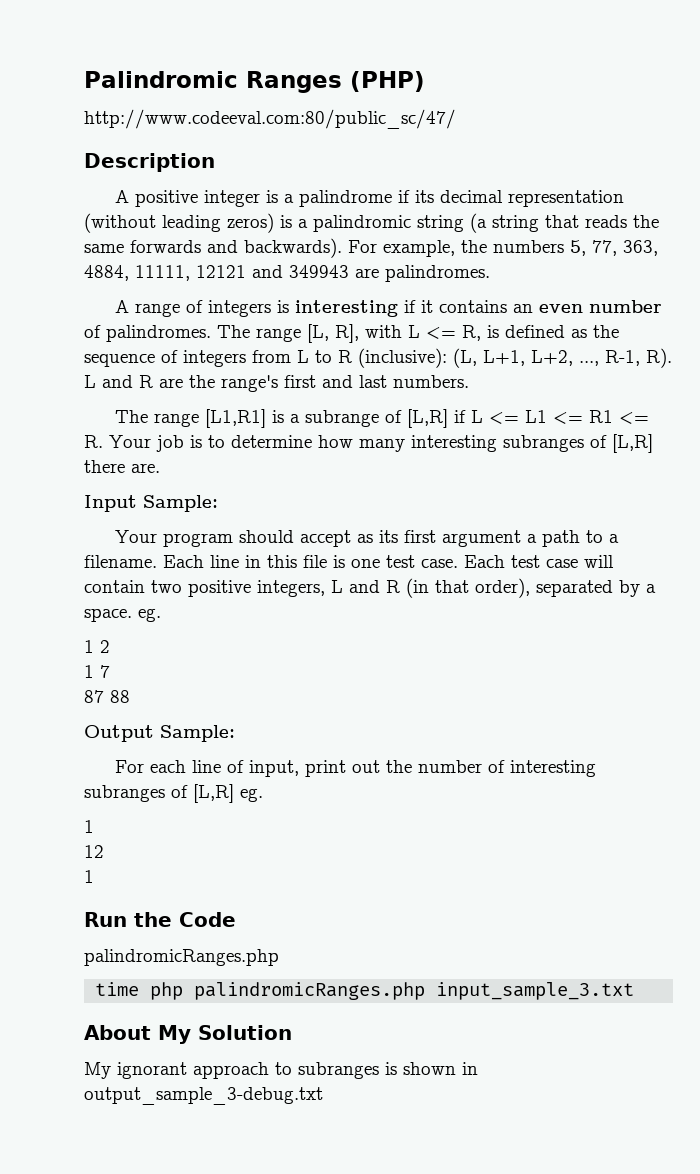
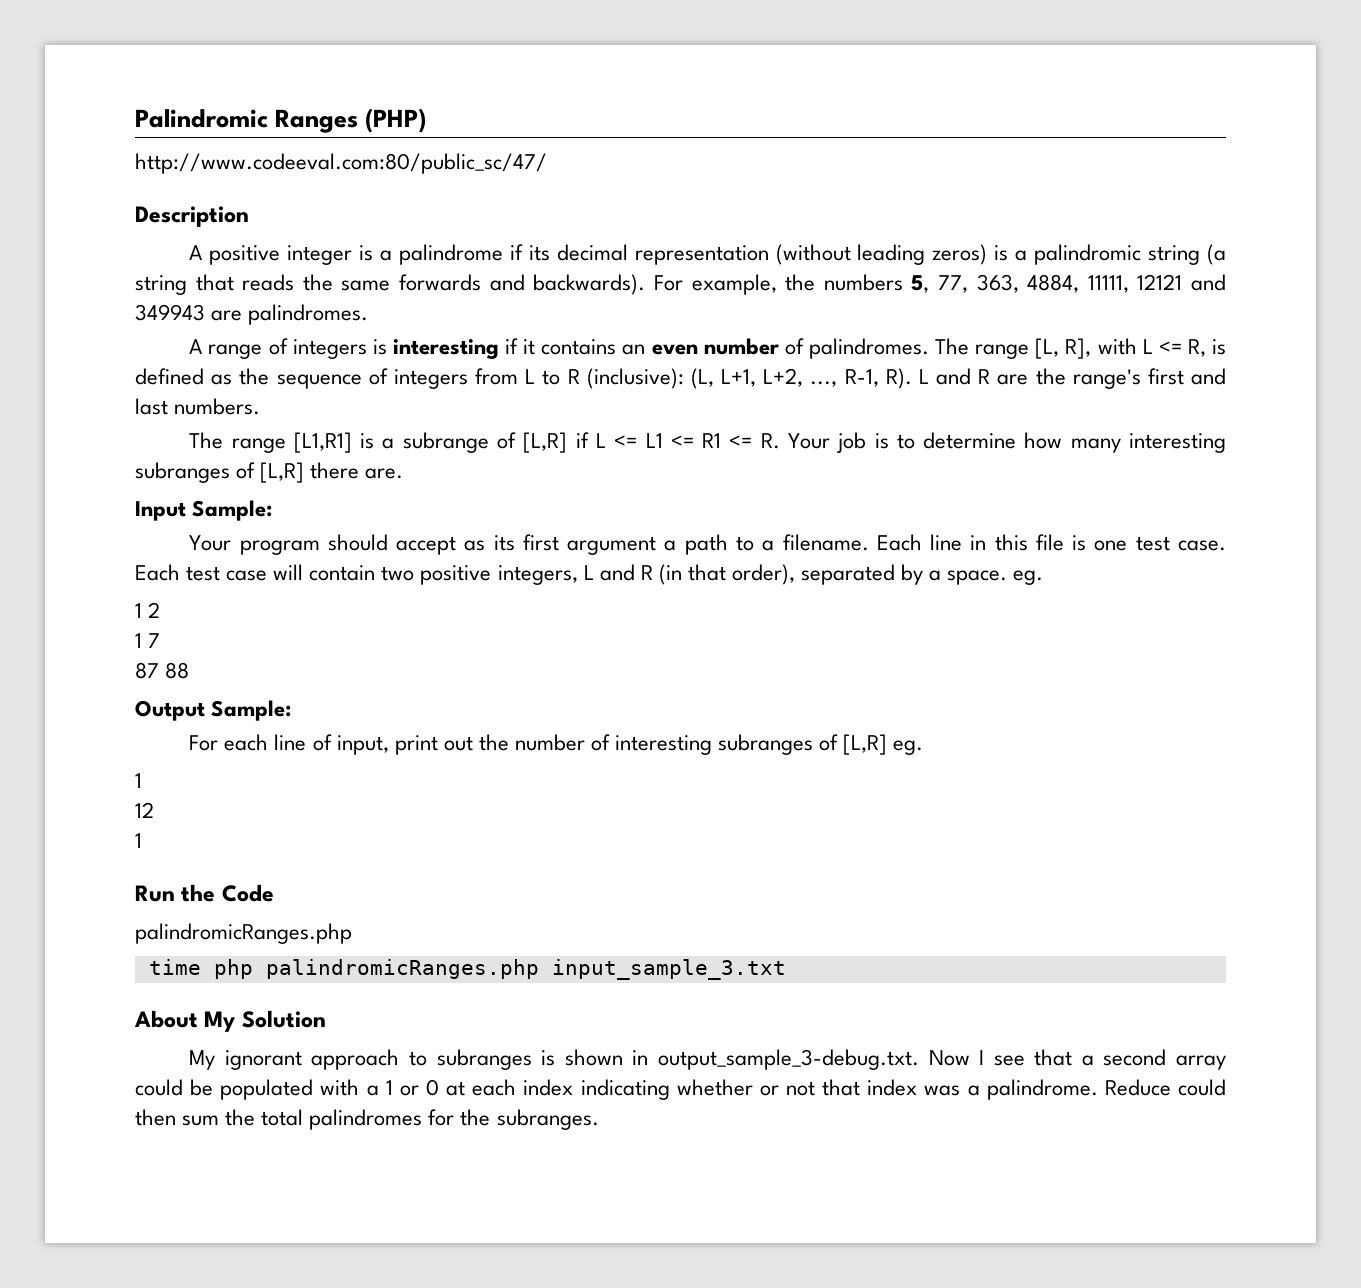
- My ignorant approach to subranges is shown in output_sample_3-debug.txt
+ My ignorant approach to subranges is shown in output_sample_3-debug.txt. Now I see that a second array could be populated with a 1 or 0 at each index indicating whether or not that index was a palindrome. Reduce could then sum the total palindromes for the subranges.

